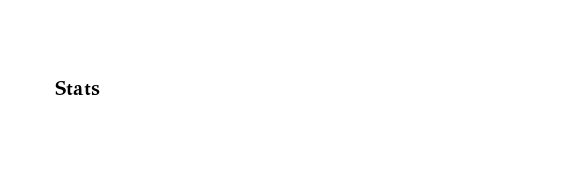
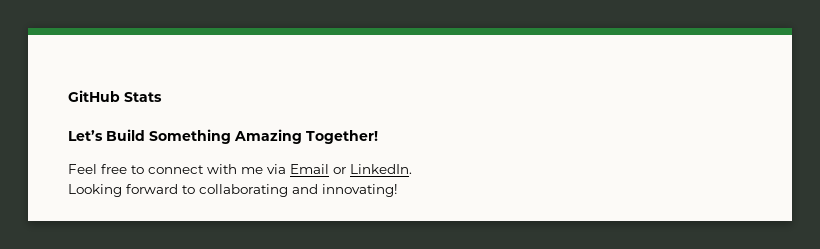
- Stats
+ GitHub Stats
+ Let’s Build Something Amazing Together!
+ Feel free to connect with me via Email or LinkedIn.
+ Looking forward to collaborating and innovating!

